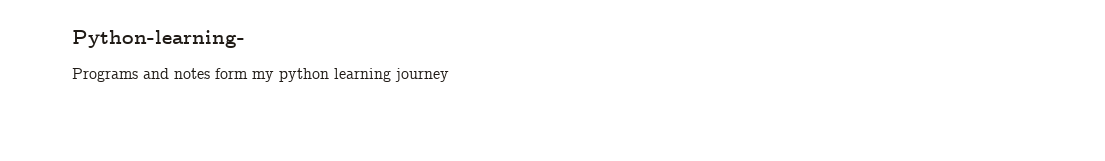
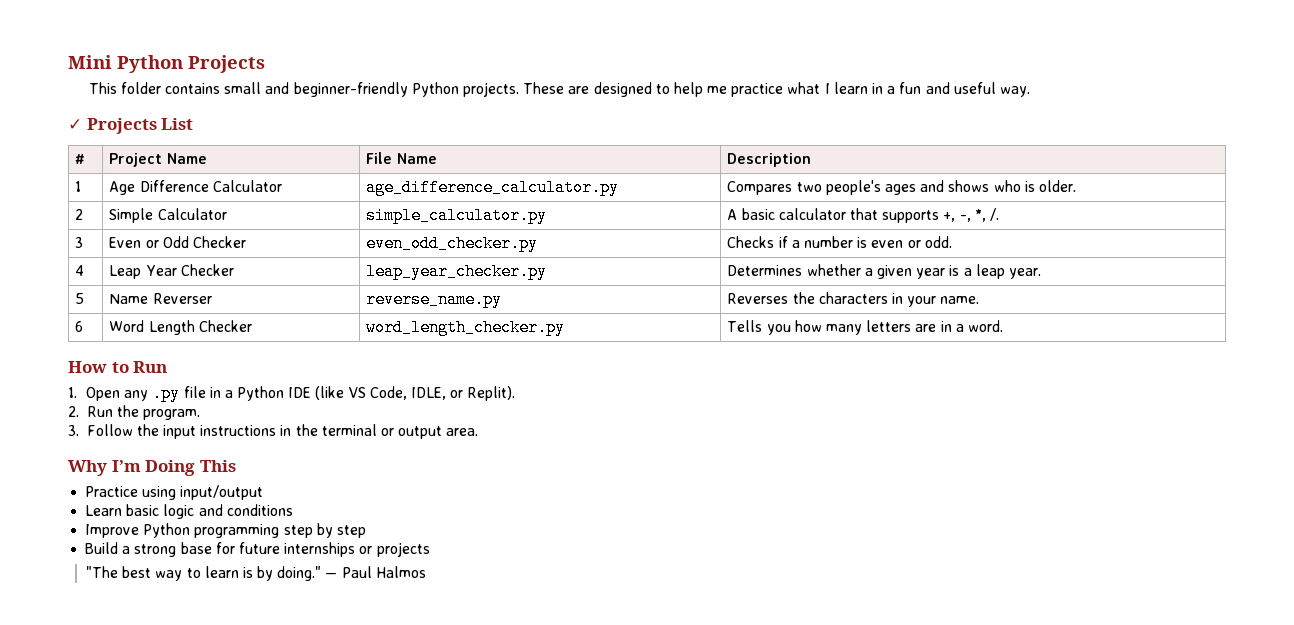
- Python-learning-
- Programs and notes form my python learning journey
+ Mini Python Projects
+ This folder contains small and beginner-friendly Python projects. These are designed to help me practice what I learn in a fun and useful way.
+ ✓ Projects List
+ # | Project Name | File Name | Description
+ 1 | Age Difference Calculator | age_difference_calculator.py | Compares two people's ages and shows who is older.
+ 2 | Simple Calculator | simple_calculator.py | A basic calculator that supports +, -, *, /.
+ 3 | Even or Odd Checker | even_odd_checker.py | Checks if a number is even or odd.
+ 4 | Leap Year Checker | leap_year_checker.py | Determines whether a given year is a leap year.
+ 5 | Name Reverser | reverse_name.py | Reverses the characters in your name.
+ 6 | Word Length Checker | word_length_checker.py | Tells you how many letters are in a word.
+ How to Run
+ 1. Open any .py file in a Python IDE (like VS Code, IDLE, or Replit).
+ 2. Run the program.
+ 3. Follow the input instructions in the terminal or output area.
+ Why I’m Doing This
+ Practice using input/output
+ Learn basic logic and conditions
+ Improve Python programming step by step
+ Build a strong base for future internships or projects
+ "The best way to learn is by doing." — Paul Halmos

